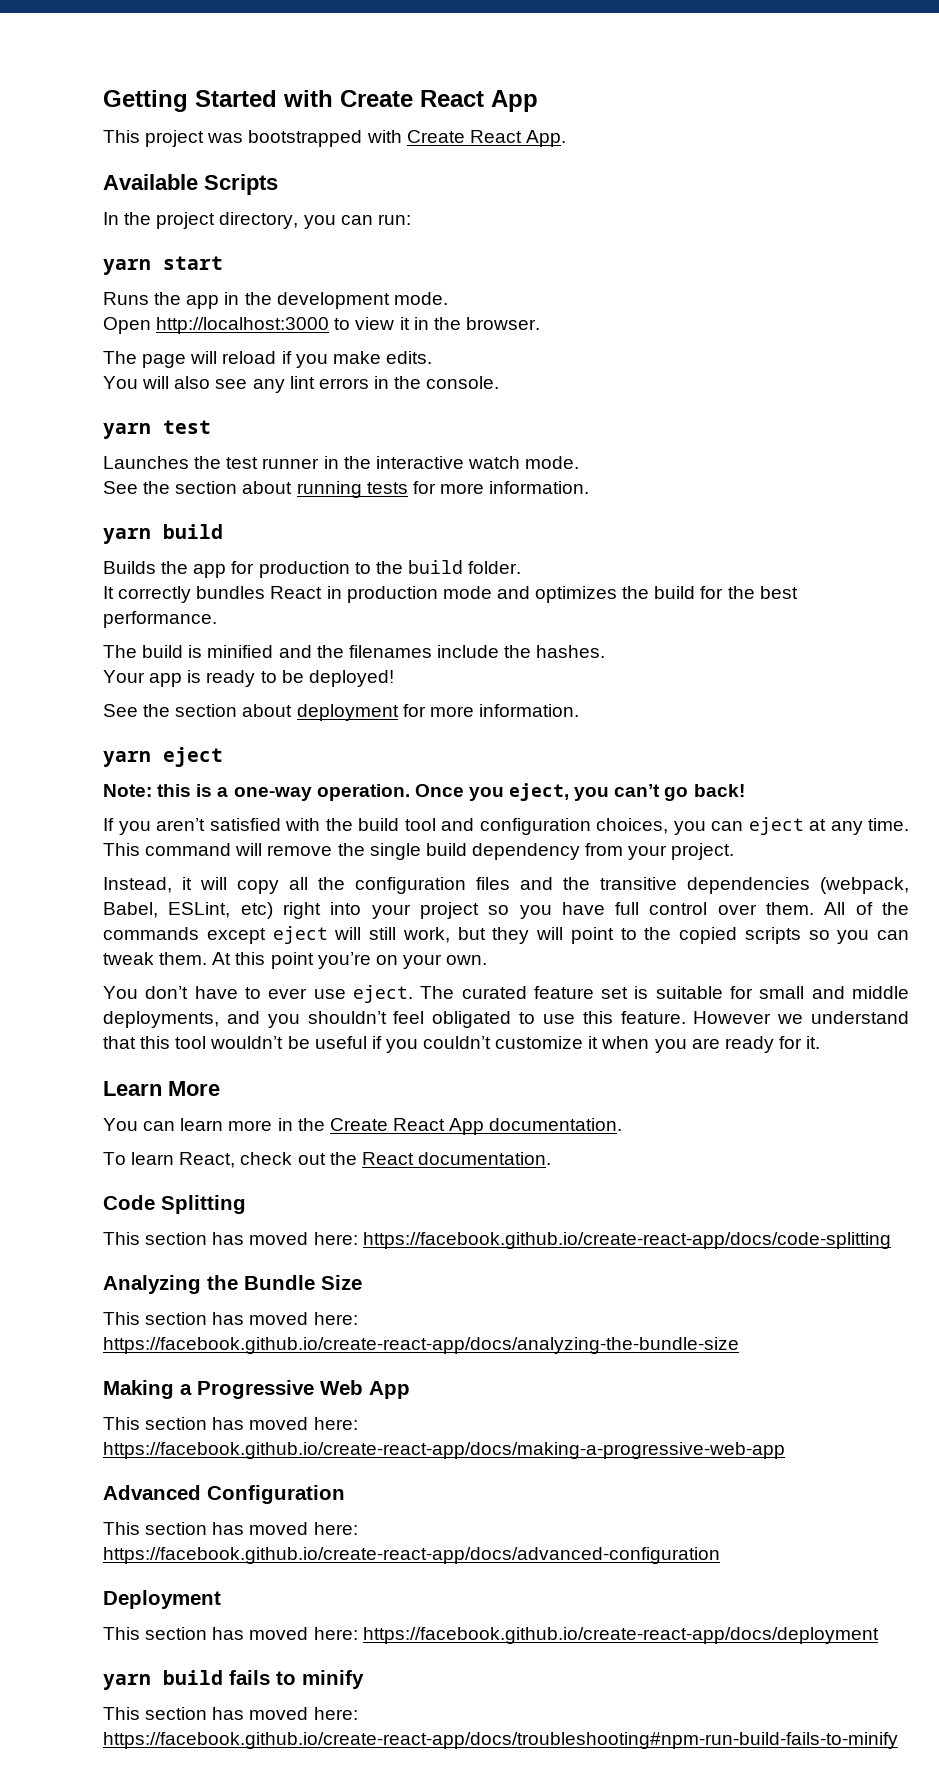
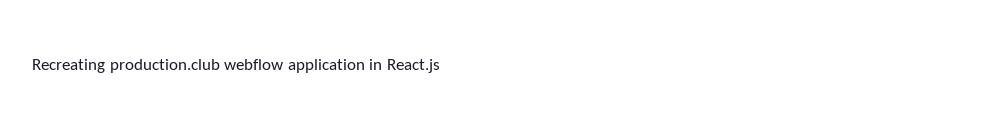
- Getting Started with Create React App
- This project was bootstrapped with Create React App.
- Available Scripts
- In the project directory, you can run:
- yarn start
- Runs the app in the development mode.
- Open http://localhost:3000 to view it in the browser.
- The page will reload if you make edits.
- You will also see any lint errors in the console.
- yarn test
- Launches the test runner in the interactive watch mode.
- See the section about running tests for more information.
- yarn build
- Builds the app for production to the build folder.
- It correctly bundles React in production mode and optimizes the build for the best performance.
- The build is minified and the filenames include the hashes.
- Your app is ready to be deployed!
- See the section about deployment for more information.
- yarn eject
- Note: this is a one-way operation. Once you eject, you can’t go back!
- If you aren’t satisfied with the build tool and configuration choices, you can eject at any time. This command will remove the single build dependency from your project.
- Instead, it will copy all the configuration files and the transitive dependencies (webpack, Babel, ESLint, etc) right into your project so you have full control over them. All of the commands except eject will still work, but they will point to the copied scripts so you can tweak them. At this point you’re on your own.
- You don’t have to ever use eject. The curated feature set is suitable for small and middle deployments, and you shouldn’t feel obligated to use this feature. However we understand that this tool wouldn’t be useful if you couldn’t customize it when you are ready for it.
- Learn More
- You can learn more in the Create React App documentation.
- To learn React, check out the React documentation.
- Code Splitting
- This section has moved here: https://facebook.github.io/create-react-app/docs/code-splitting
- Analyzing the Bundle Size
- This section has moved here: https://facebook.github.io/create-react-app/docs/analyzing-the-bundle-size
- Making a Progressive Web App
- This section has moved here: https://facebook.github.io/create-react-app/docs/making-a-progressive-web-app
- Advanced Configuration
- This section has moved here: https://facebook.github.io/create-react-app/docs/advanced-configuration
- Deployment
- This section has moved here: https://facebook.github.io/create-react-app/docs/deployment
- yarn build fails to minify
- This section has moved here: https://facebook.github.io/create-react-app/docs/troubleshooting#npm-run-build-fails-to-minify
+ Recreating production.club webflow application in React.js

